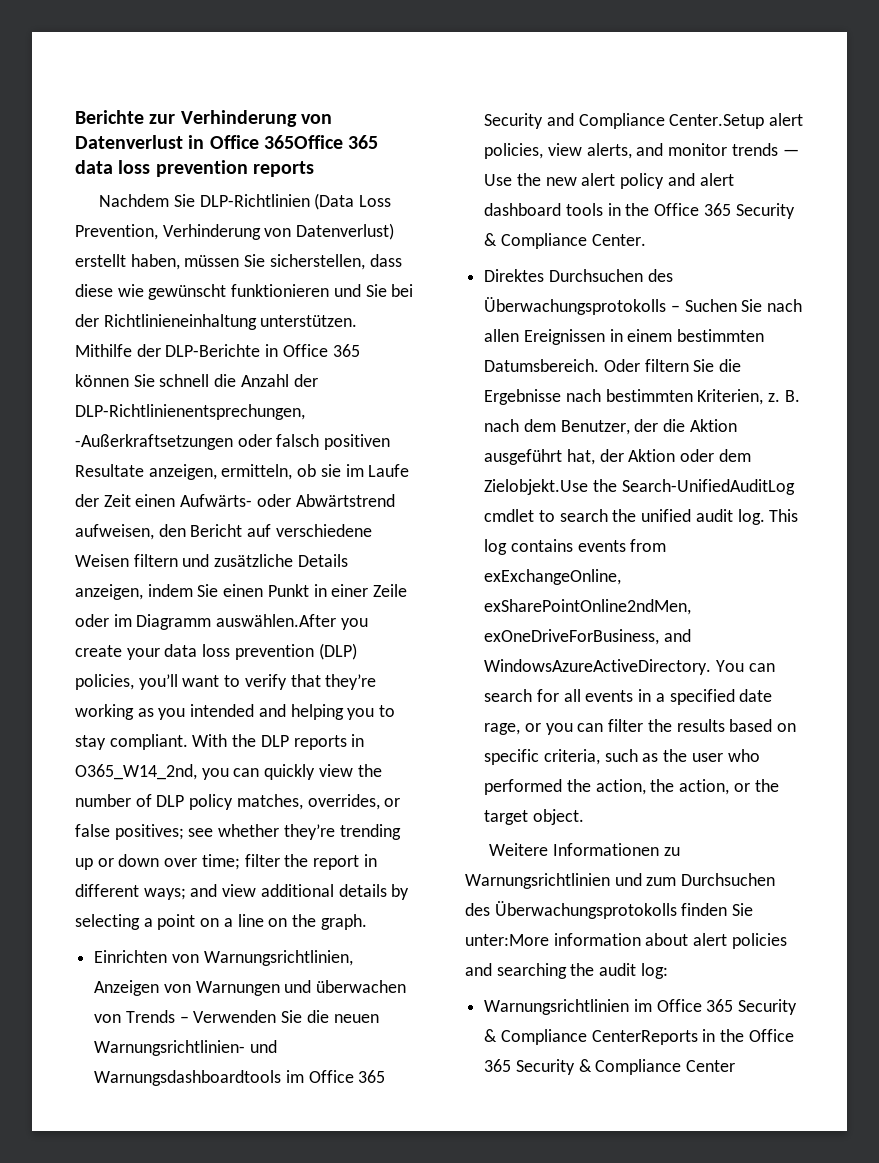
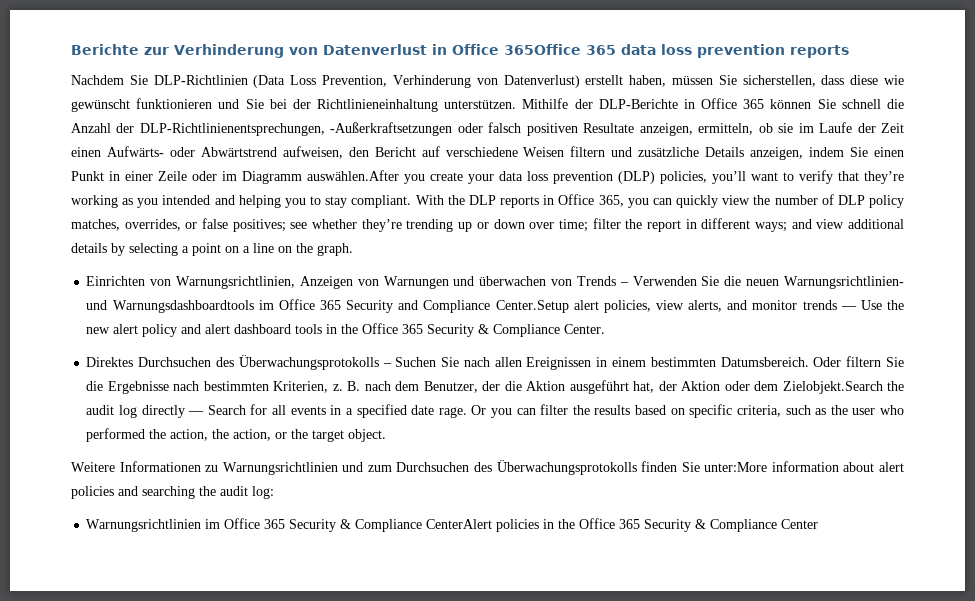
- With the DLP reports in O365_W14_2nd, you can quickly view the number of DLP policy matches, overrides, or false positives; see whether they’re trending up or down over time; filter the report in different ways; and view additional details by selecting a point on a line on the graph.
+ With the DLP reports in Office 365, you can quickly view the number of DLP policy matches, overrides, or false positives; see whether they’re trending up or down over time; filter the report in different ways; and view additional details by selecting a point on a line on the graph.
- B. nach dem Benutzer, der die Aktion ausgeführt hat, der Aktion oder dem Zielobjekt.Use the Search-UnifiedAuditLog cmdlet to search the unified audit log. This log contains events from exExchangeOnline, exSharePointOnline2ndMen, exOneDriveForBusiness, and WindowsAzureActiveDirectory. You can search for all events in a specified date rage, or you can filter the results based on specific criteria, such as the user who performed the action, the action, or the target object.
+ B. nach dem Benutzer, der die Aktion ausgeführt hat, der Aktion oder dem Zielobjekt.Search the audit log directly — Search for all events in a specified date rage. Or you can filter the results based on specific criteria, such as the user who performed the action, the action, or the target object.
- Warnungsrichtlinien im Office 365 Security & Compliance CenterReports in the Office 365 Security & Compliance Center
+ Warnungsrichtlinien im Office 365 Security & Compliance CenterAlert policies in the Office 365 Security & Compliance Center

